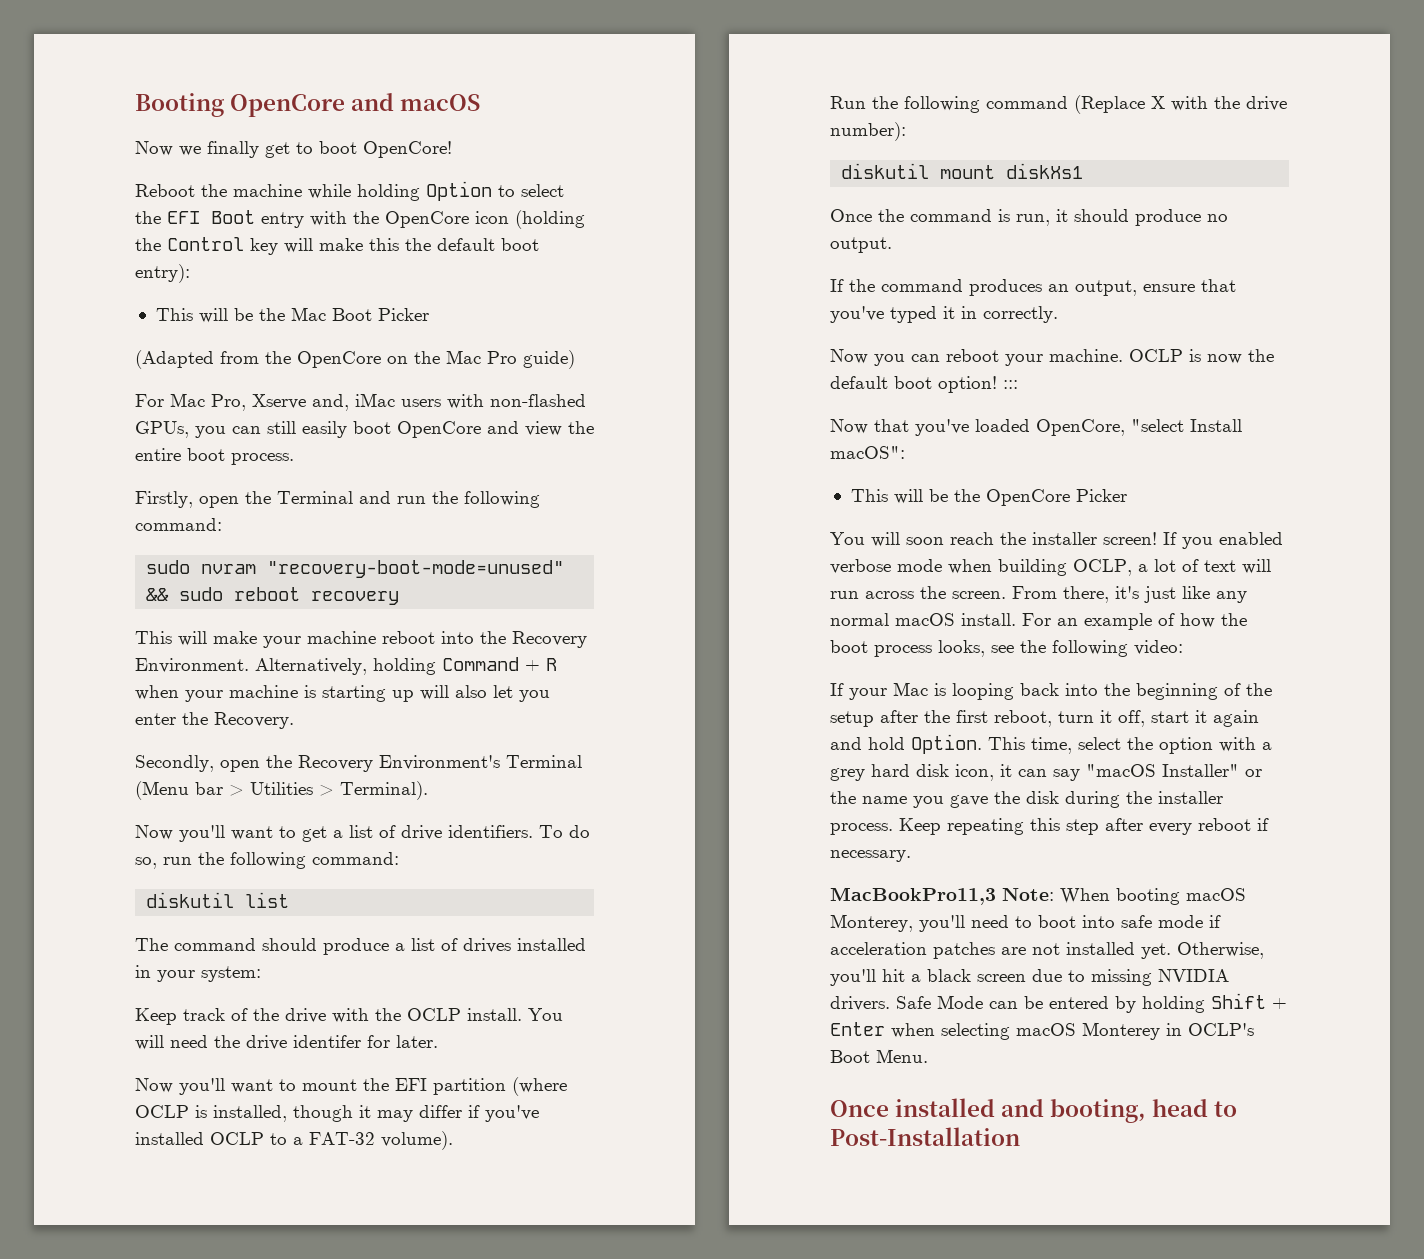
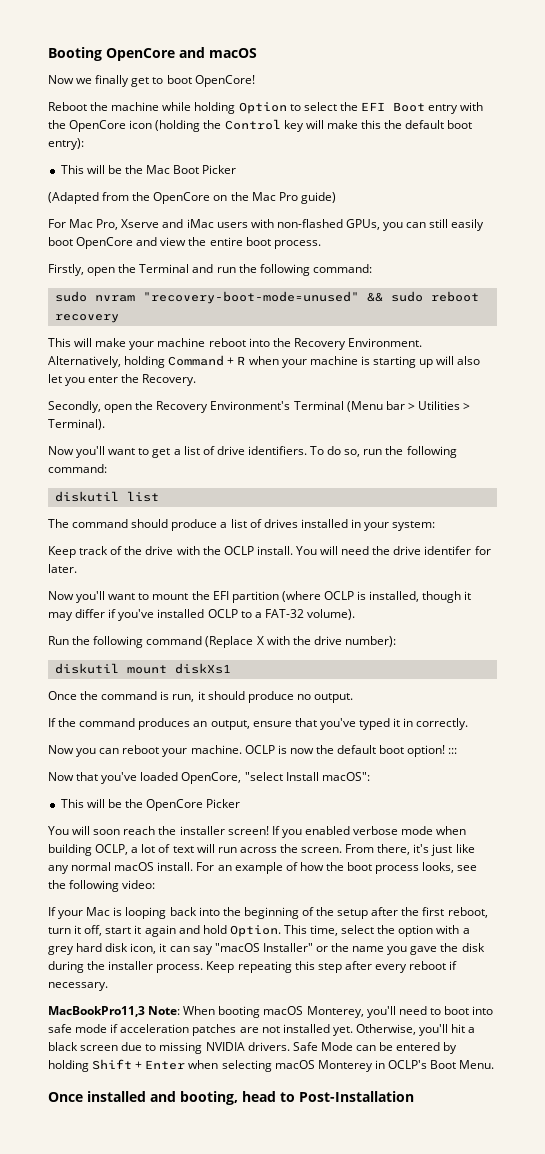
- For Mac Pro, Xserve and, iMac users with non-flashed GPUs, you can still easily boot OpenCore and view the entire boot process.
+ For Mac Pro, Xserve and iMac users with non-flashed GPUs, you can still easily boot OpenCore and view the entire boot process.

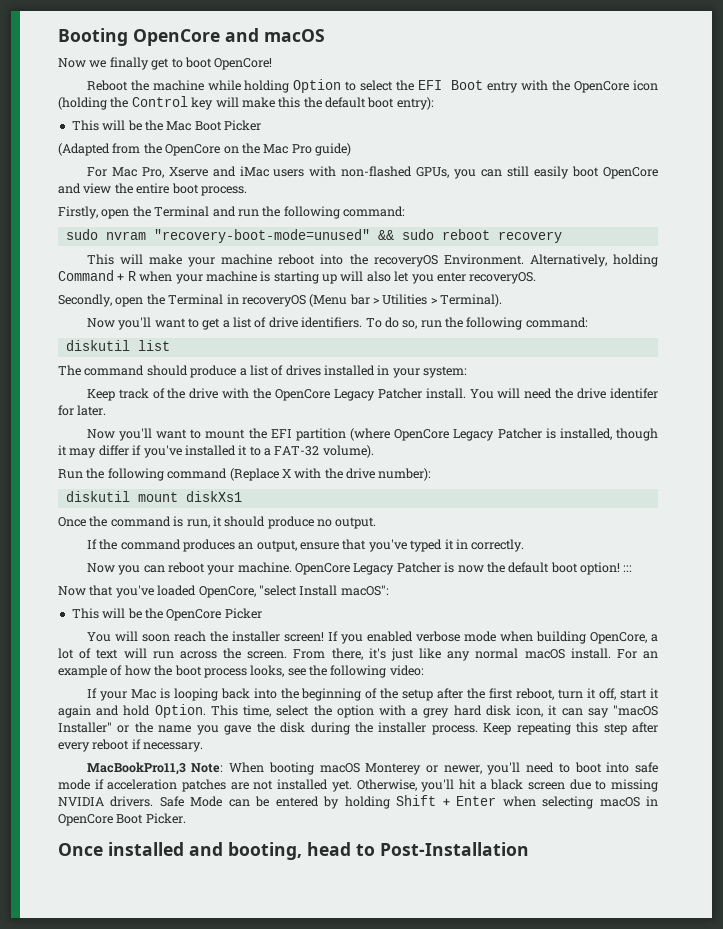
- This will make your machine reboot into the Recovery Environment.
+ This will make your machine reboot into the recoveryOS Environment.
- Alternatively, holding Command + R when your machine is starting up will also let you enter the Recovery.
+ Alternatively, holding Command + R when your machine is starting up will also let you enter recoveryOS.
- Secondly, open the Recovery Environment's Terminal (Menu bar > Utilities > Terminal).
+ Secondly, open the Terminal in recoveryOS (Menu bar > Utilities > Terminal).
- Keep track of the drive with the OCLP install.
+ Keep track of the drive with the OpenCore Legacy Patcher install.
- Now you'll want to mount the EFI partition (where OCLP is installed, though it may differ if you've installed OCLP to a FAT-32 volume).
+ Now you'll want to mount the EFI partition (where OpenCore Legacy Patcher is installed, though it may differ if you've installed it to a FAT-32 volume).
- OCLP is now the default boot option! :::
+ OpenCore Legacy Patcher is now the default boot option! :::
- If you enabled verbose mode when building OCLP, a lot of text will run across the screen.
+ If you enabled verbose mode when building OpenCore, a lot of text will run across the screen.
- MacBookPro11,3 Note: When booting macOS Monterey, you'll need to boot into safe mode if acceleration patches are not installed yet.
+ MacBookPro11,3 Note: When booting macOS Monterey or newer, you'll need to boot into safe mode if acceleration patches are not installed yet.
- Safe Mode can be entered by holding Shift + Enter when selecting macOS Monterey in OCLP's Boot Menu.
+ Safe Mode can be entered by holding Shift + Enter when selecting macOS in OpenCore Boot Picker.

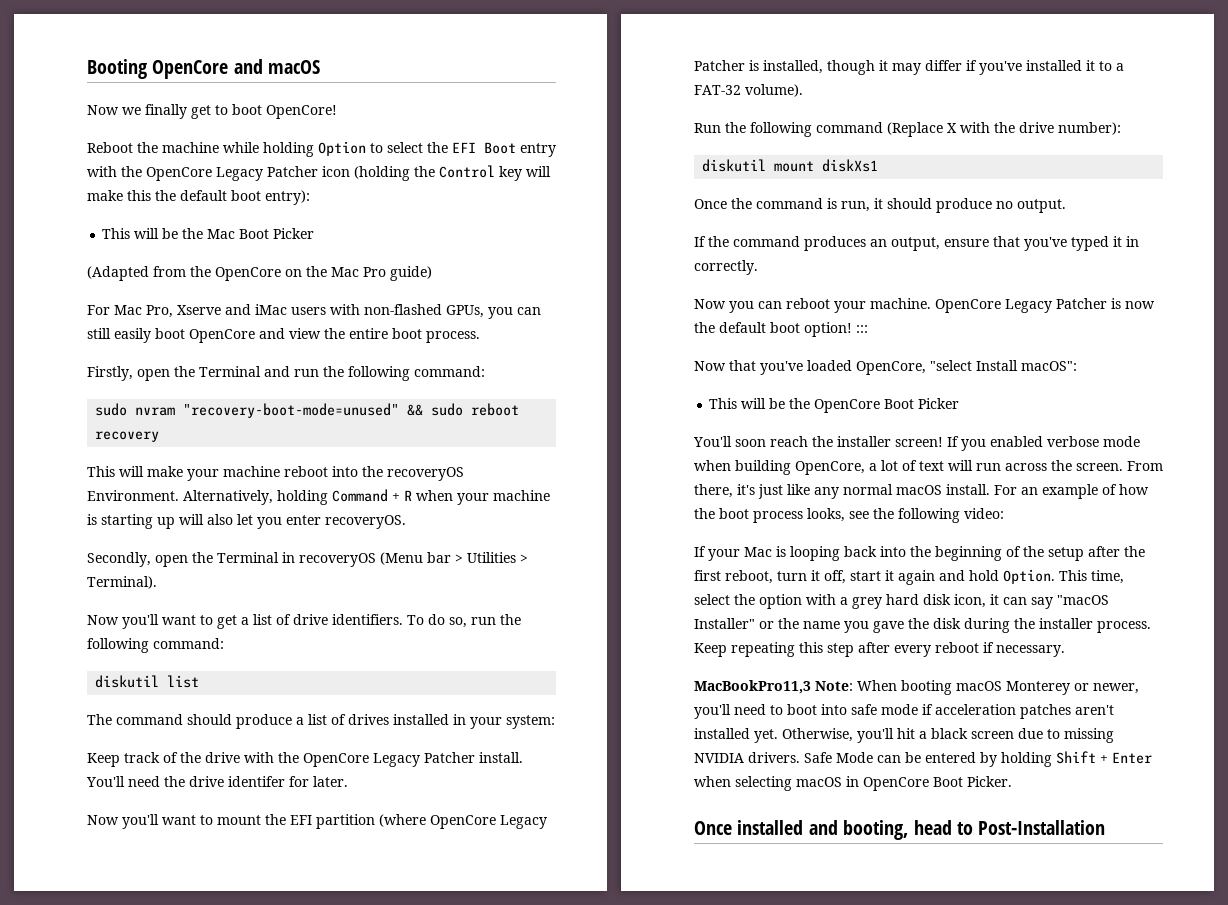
- Reboot the machine while holding Option to select the EFI Boot entry with the OpenCore icon (holding the Control key will make this the default boot entry):
+ Reboot the machine while holding Option to select the EFI Boot entry with the OpenCore Legacy Patcher icon (holding the Control key will make this the default boot entry):
- You will need the drive identifer for later.
+ You'll need the drive identifer for later.
- This will be the OpenCore Picker
- You will soon reach the installer screen!
+ This will be the OpenCore Boot Picker
+ You'll soon reach the installer screen!
- MacBookPro11,3 Note: When booting macOS Monterey or newer, you'll need to boot into safe mode if acceleration patches are not installed yet.
+ MacBookPro11,3 Note: When booting macOS Monterey or newer, you'll need to boot into safe mode if acceleration patches aren't installed yet.

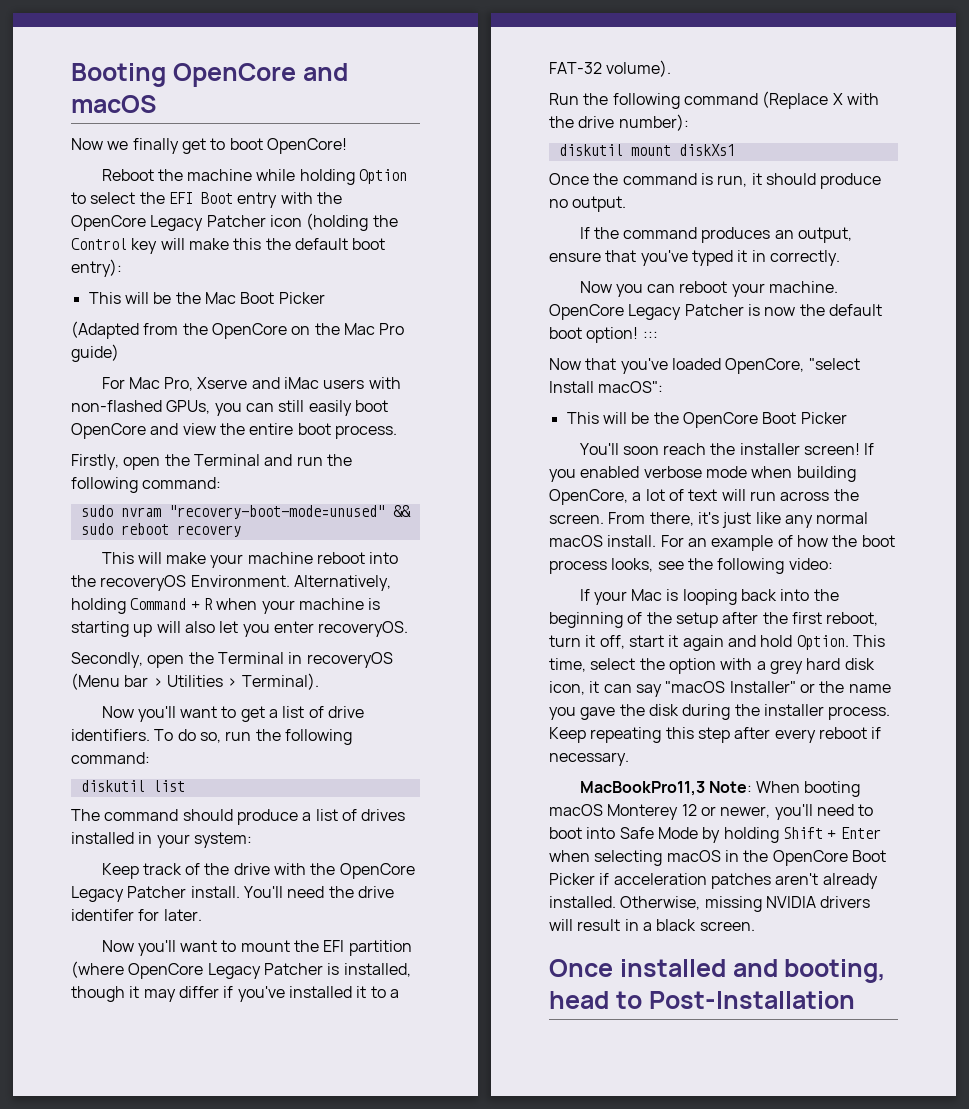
- MacBookPro11,3 Note: When booting macOS Monterey or newer, you'll need to boot into safe mode if acceleration patches aren't installed yet. Otherwise, you'll hit a black screen due to missing NVIDIA drivers. Safe Mode can be entered by holding Shift + Enter when selecting macOS in OpenCore Boot Picker.
+ MacBookPro11,3 Note: When booting macOS Monterey 12 or newer, you'll need to boot into Safe Mode by holding Shift + Enter when selecting macOS in the OpenCore Boot Picker if acceleration patches aren't already installed. Otherwise, missing NVIDIA drivers will result in a black screen.

